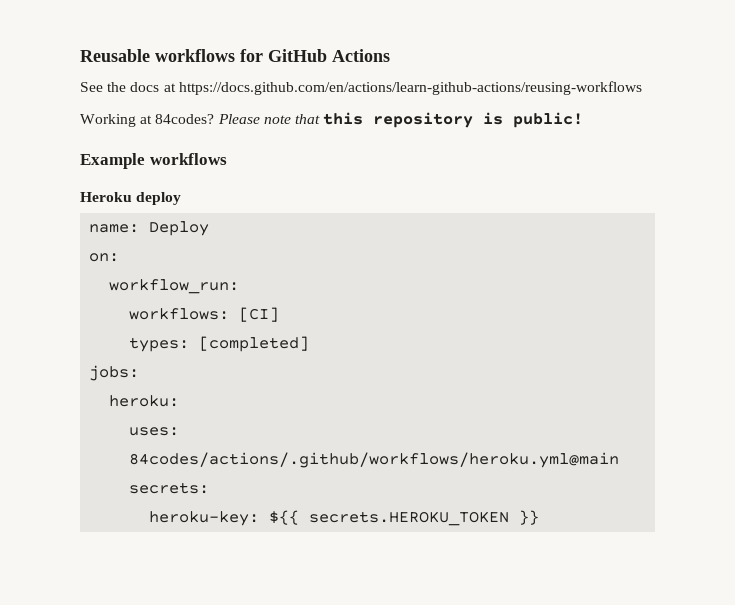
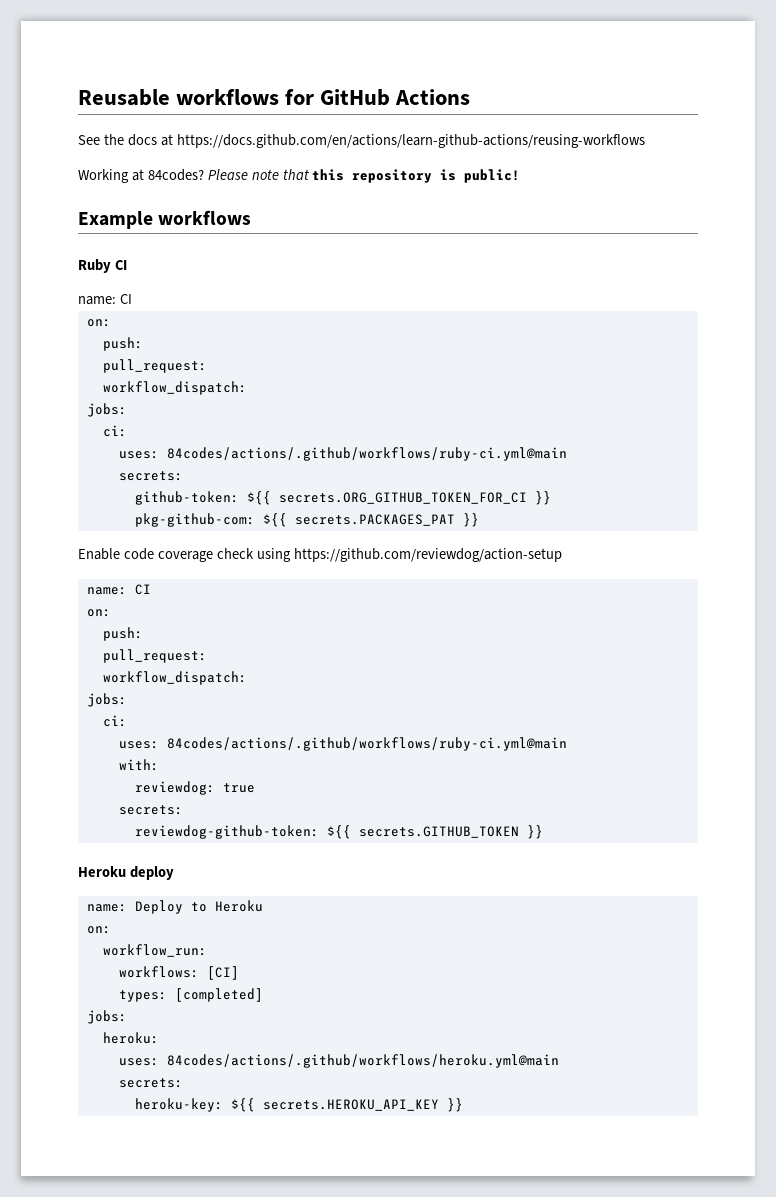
+ Ruby CI
+ name: CI
+ on:
+ push:
+ pull_request:
+ workflow_dispatch:
+ jobs:
+ ci:
+ uses: 84codes/actions/.github/workflows/ruby-ci.yml@main
+ secrets:
+ github-token: ${{ secrets.ORG_GITHUB_TOKEN_FOR_CI }}
+ pkg-github-com: ${{ secrets.PACKAGES_PAT }}
+ Enable code coverage check using https://github.com/reviewdog/action-setup
+ name: CI
+ on:
+ push:
+ pull_request:
+ workflow_dispatch:
+ jobs:
+ ci:
+ uses: 84codes/actions/.github/workflows/ruby-ci.yml@main
+ with:
+ reviewdog: true
+ secrets:
+ reviewdog-github-token: ${{ secrets.GITHUB_TOKEN }}
- name: Deploy
+ name: Deploy to Heroku
- heroku-key: ${{ secrets.HEROKU_TOKEN }}
+ heroku-key: ${{ secrets.HEROKU_API_KEY }}

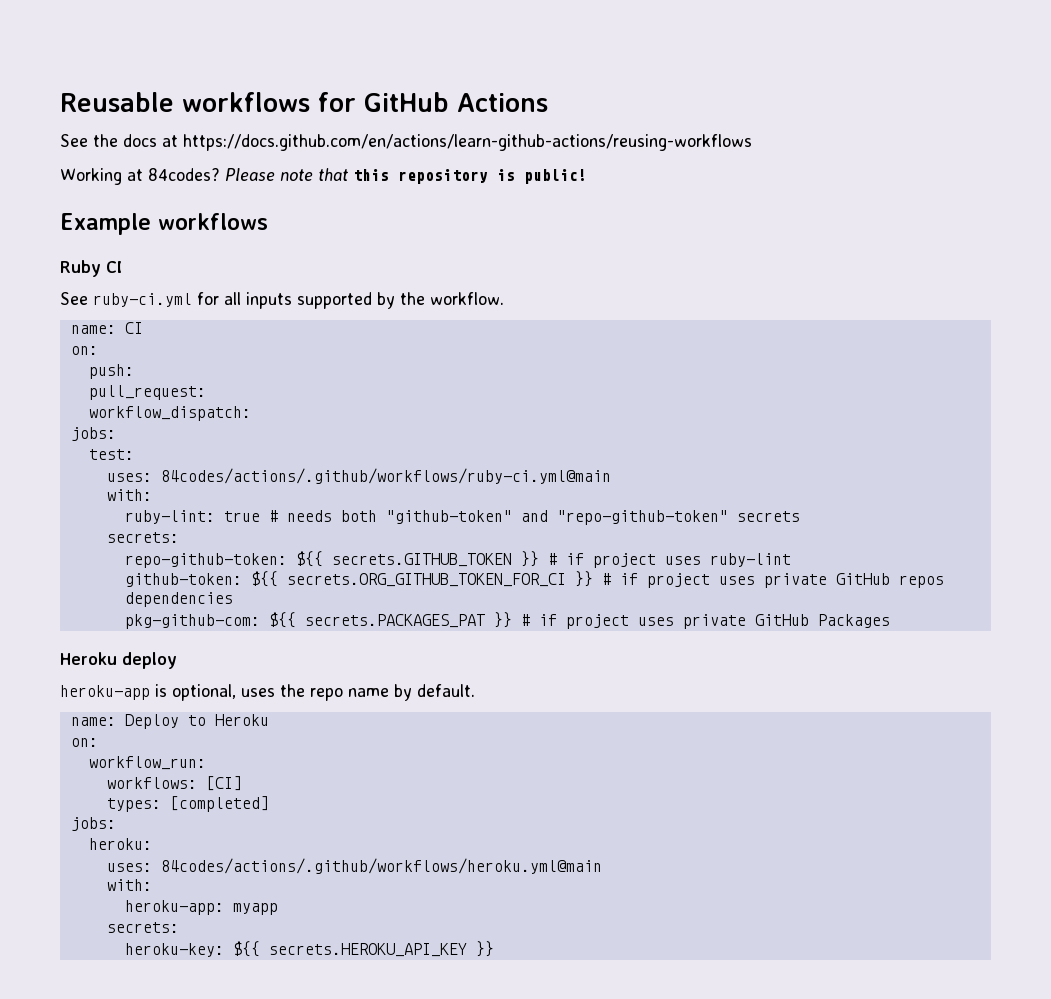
  Ruby CI
+ See ruby-ci.yml for all inputs supported by the workflow.
  name: CI
  on:
  push:
  pull_request:
  workflow_dispatch:
  jobs:
- ci:
- uses: 84codes/actions/.github/workflows/ruby-ci.yml@main
- secrets:
- github-token: ${{ secrets.ORG_GITHUB_TOKEN_FOR_CI }}
- pkg-github-com: ${{ secrets.PACKAGES_PAT }}
- Enable code coverage check using https://github.com/reviewdog/action-setup
- name: CI
- on:
- push:
- pull_request:
- workflow_dispatch:
- jobs:
- ci:
+ test:
- reviewdog: true
+ ruby-lint: true # needs both "github-token" and "repo-github-token" secrets
  secrets:
- reviewdog-github-token: ${{ secrets.GITHUB_TOKEN }}
+ repo-github-token: ${{ secrets.GITHUB_TOKEN }} # if project uses ruby-lint
+ github-token: ${{ secrets.ORG_GITHUB_TOKEN_FOR_CI }} # if project uses private GitHub repos dependencies
+ pkg-github-com: ${{ secrets.PACKAGES_PAT }} # if project uses private GitHub Packages
  Heroku deploy
+ heroku-app is optional, uses the repo name by default.
  uses: 84codes/actions/.github/workflows/heroku.yml@main
+ with:
+ heroku-app: myapp

